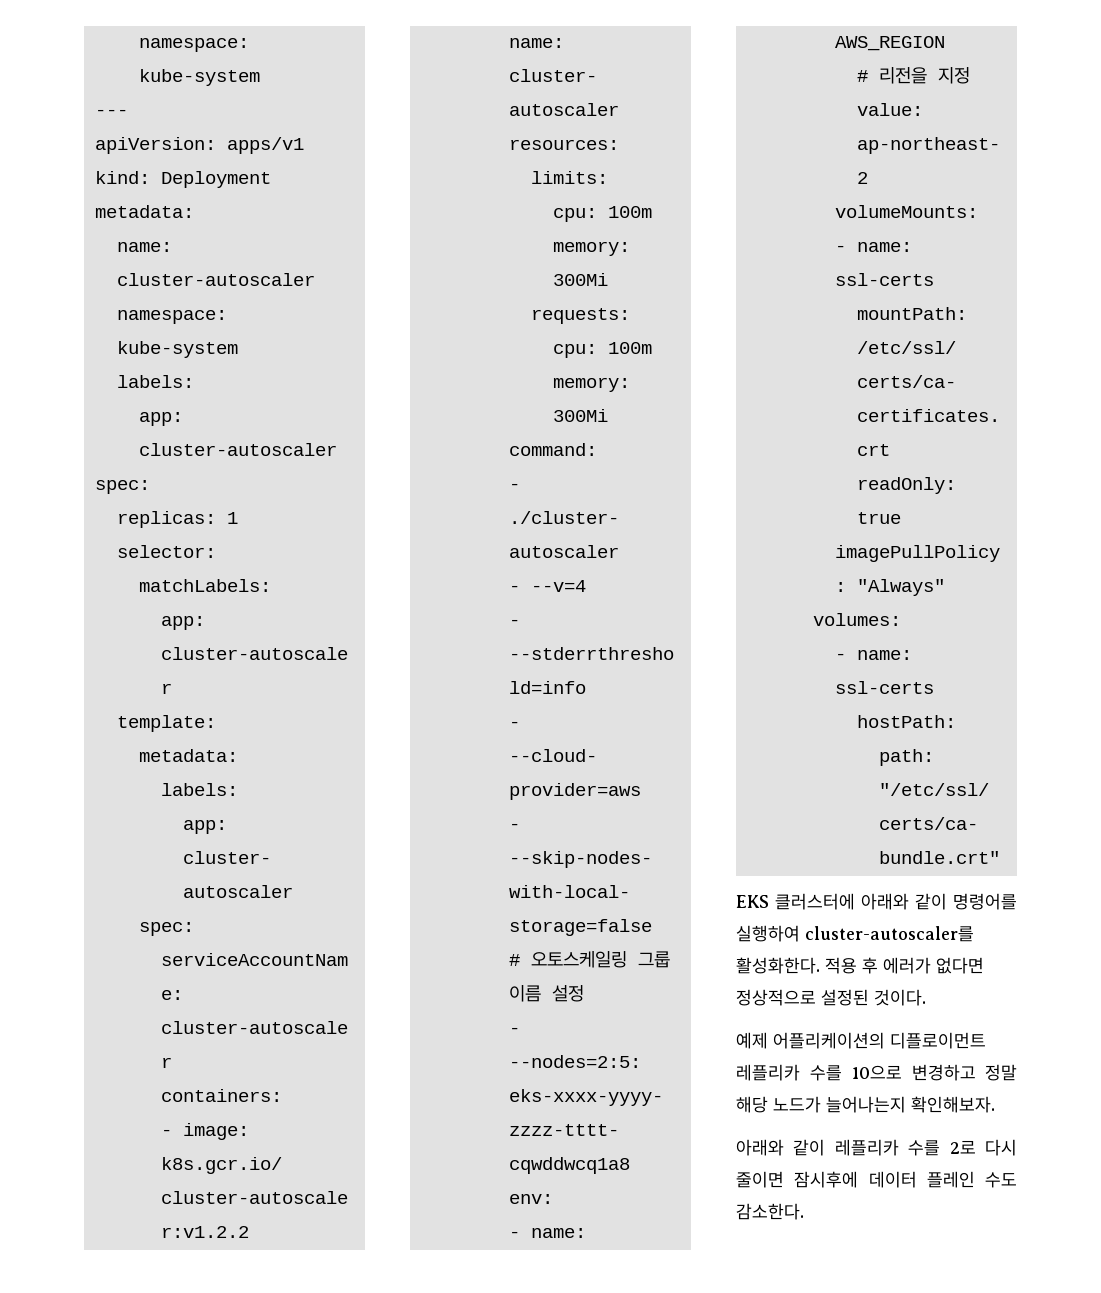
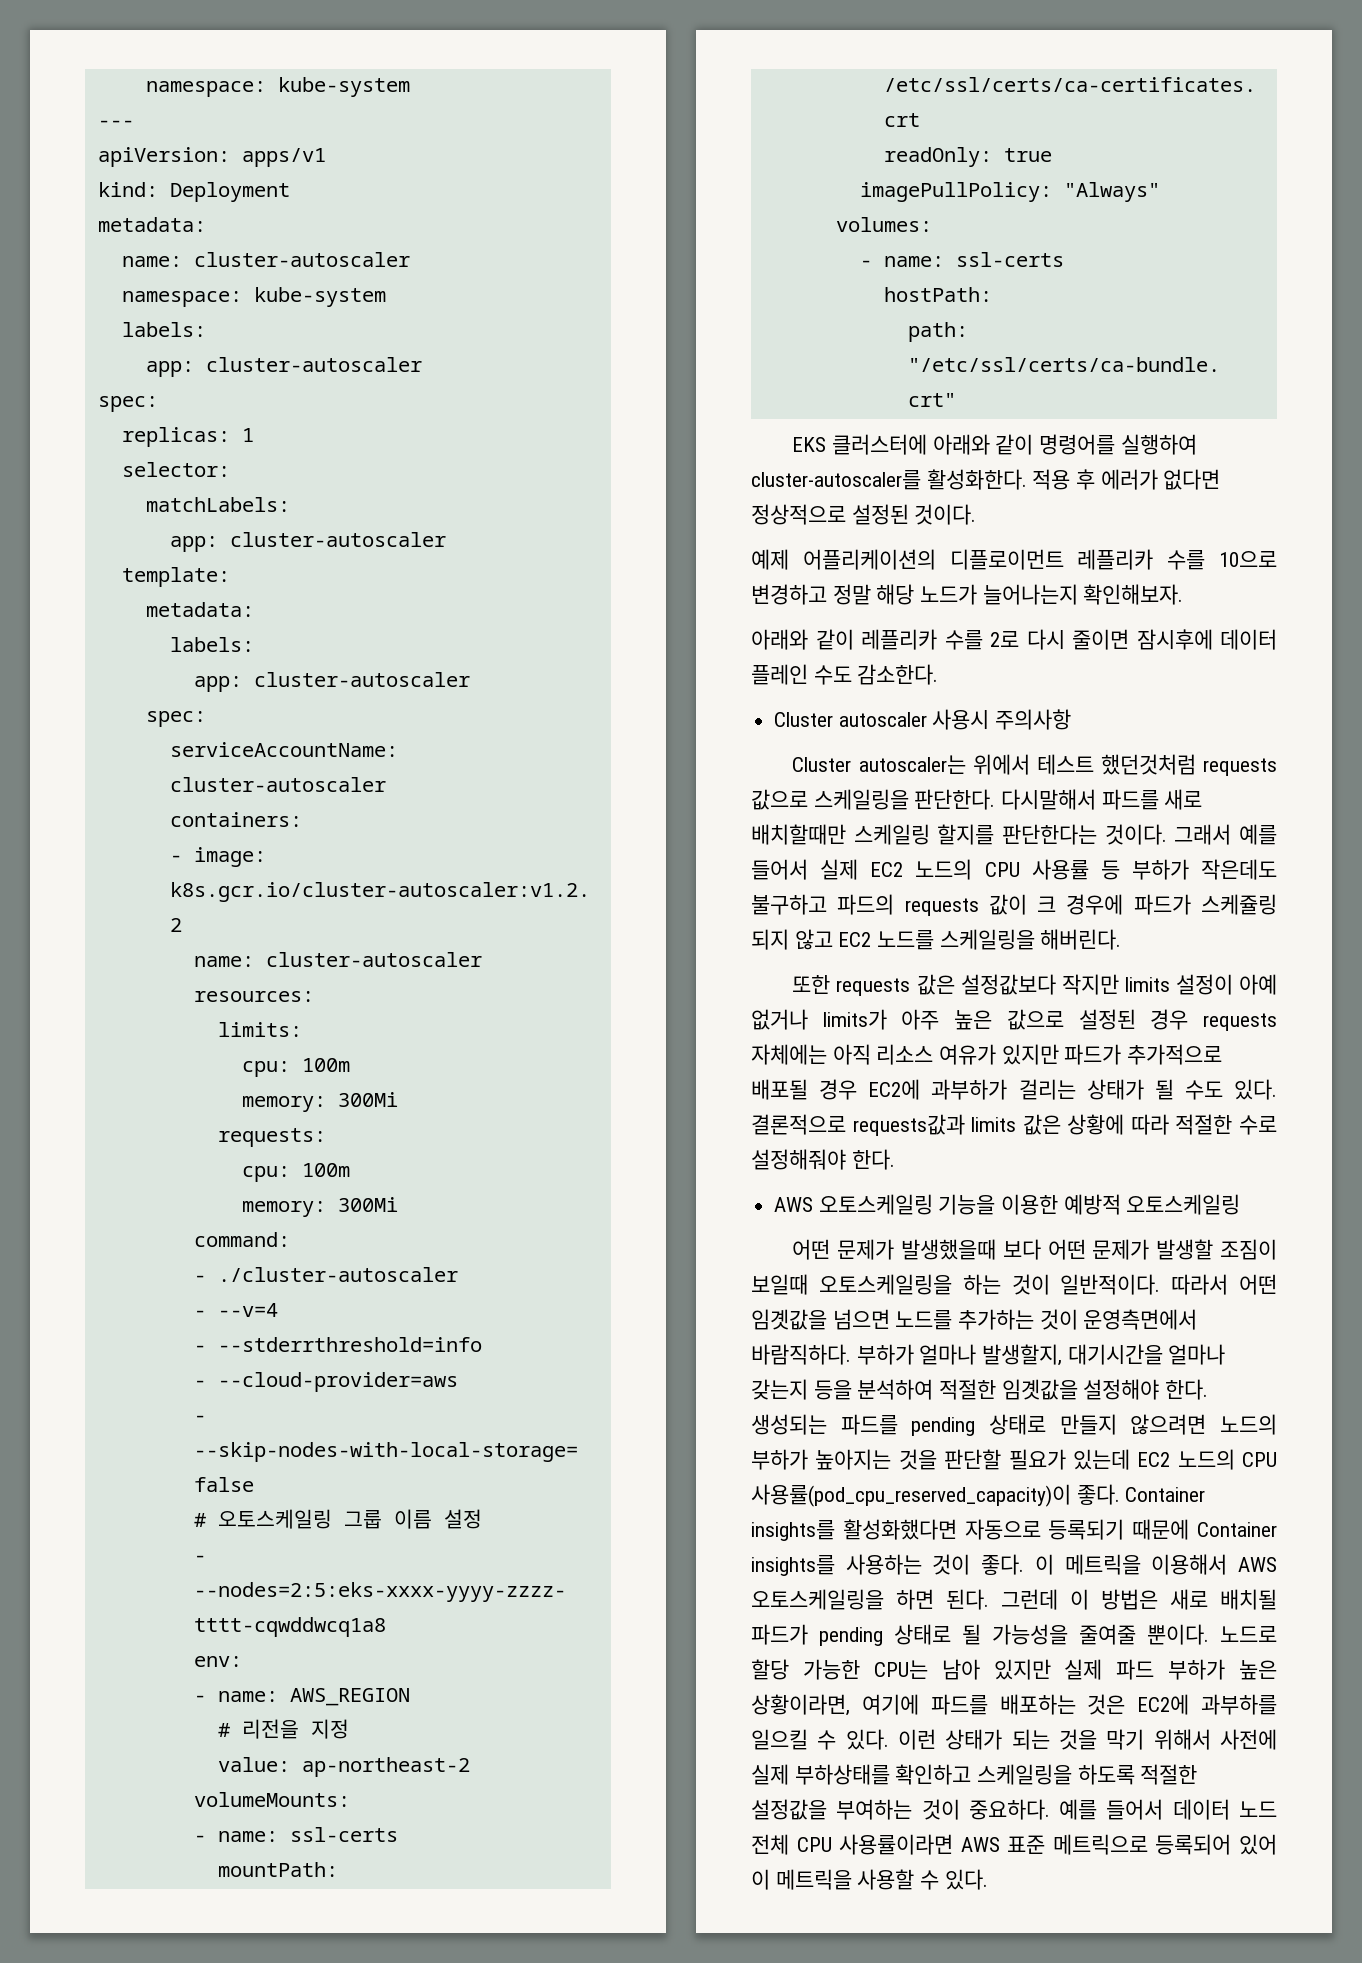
+ Cluster autoscaler 사용시 주의사항
+ Cluster autoscaler는 위에서 테스트 했던것처럼 requests 값으로 스케일링을 판단한다. 다시말해서 파드를 새로 배치할때만 스케일링 할지를 판단한다는 것이다. 그래서 예를 들어서 실제 EC2 노드의 CPU 사용률 등 부하가 작은데도 불구하고 파드의 requests 값이 크 경우에 파드가 스케쥴링 되지 않고 EC2 노드를 스케일링을 해버린다.
+ 또한 requests 값은 설정값보다 작지만 limits 설정이 아예 없거나 limits가 아주 높은 값으로 설정된 경우 requests 자체에는 아직 리소스 여유가 있지만 파드가 추가적으로 배포될 경우 EC2에 과부하가 걸리는 상태가 될 수도 있다. 결론적으로 requests값과 limits 값은 상황에 따라 적절한 수로 설정해줘야 한다.
+ AWS 오토스케일링 기능을 이용한 예방적 오토스케일링
+ 어떤 문제가 발생했을때 보다 어떤 문제가 발생할 조짐이 보일때 오토스케일링을 하는 것이 일반적이다. 따라서 어떤 임곗값을 넘으면 노드를 추가하는 것이 운영측면에서 바람직하다. 부하가 얼마나 발생할지, 대기시간을 얼마나 갖는지 등을 분석하여 적절한 임곗값을 설정해야 한다. 생성되는 파드를 pending 상태로 만들지 않으려면 노드의 부하가 높아지는 것을 판단할 필요가 있는데 EC2 노드의 CPU 사용률(pod_cpu_reserved_capacity)이 좋다. Container insights를 활성화했다면 자동으로 등록되기 때문에 Container insights를 사용하는 것이 좋다. 이 메트릭을 이용해서 AWS 오토스케일링을 하면 된다. 그런데 이 방법은 새로 배치될 파드가 pending 상태로 될 가능성을 줄여줄 뿐이다. 노드로 할당 가능한 CPU는 남아 있지만 실제 파드 부하가 높은 상황이라면, 여기에 파드를 배포하는 것은 EC2에 과부하를 일으킬 수 있다. 이런 상태가 되는 것을 막기 위해서 사전에 실제 부하상태를 확인하고 스케일링을 하도록 적절한 설정값을 부여하는 것이 중요하다. 예를 들어서 데이터 노드 전체 CPU 사용률이라면 AWS 표준 메트릭으로 등록되어 있어 이 메트릭을 사용할 수 있다.

